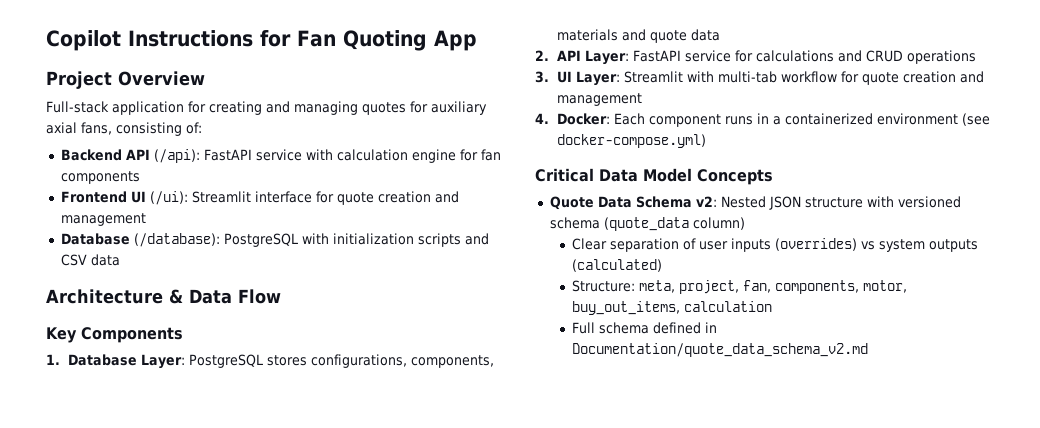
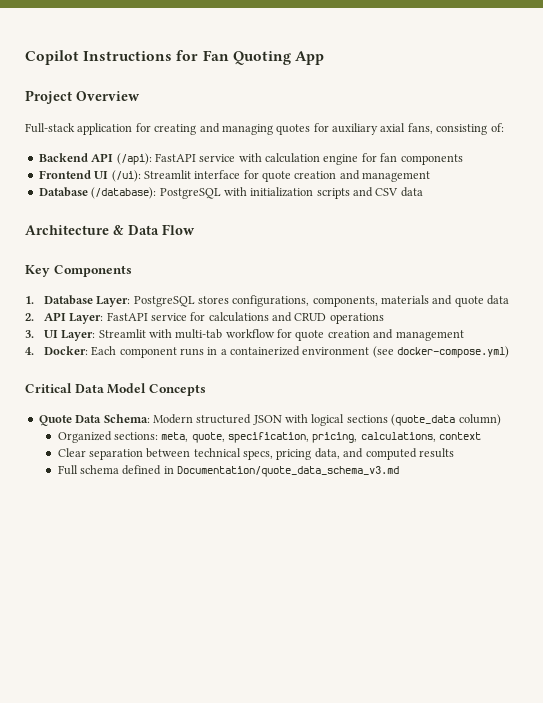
- Quote Data Schema v2: Nested JSON structure with versioned schema (quote_data column)
- Clear separation of user inputs (overrides) vs system outputs (calculated)
- Structure: meta, project, fan, components, motor, buy_out_items, calculation
+ Quote Data Schema: Modern structured JSON with logical sections (quote_data column)
+ Organized sections: meta, quote, specification, pricing, calculations, context
+ Clear separation between technical specs, pricing data, and computed results
- Full schema defined in Documentation/quote_data_schema_v2.md
+ Full schema defined in Documentation/quote_data_schema_v3.md

